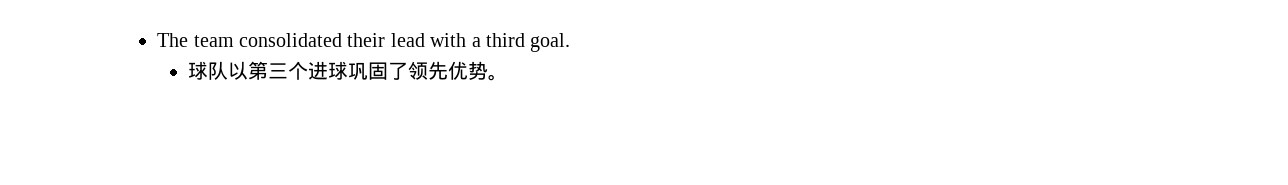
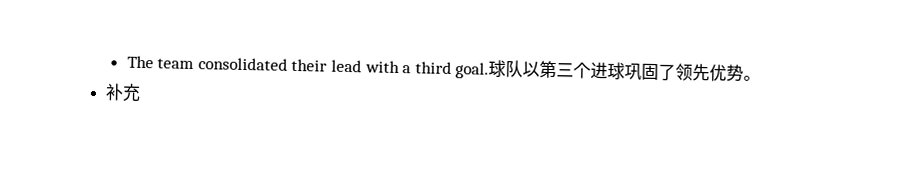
- The team consolidated their lead with a third goal.
- 球队以第三个进球巩固了领先优势。
+ The team consolidated their lead with a third goal.球队以第三个进球巩固了领先优势。
+ 补充

